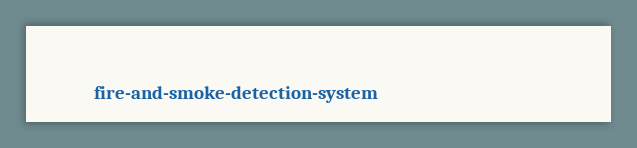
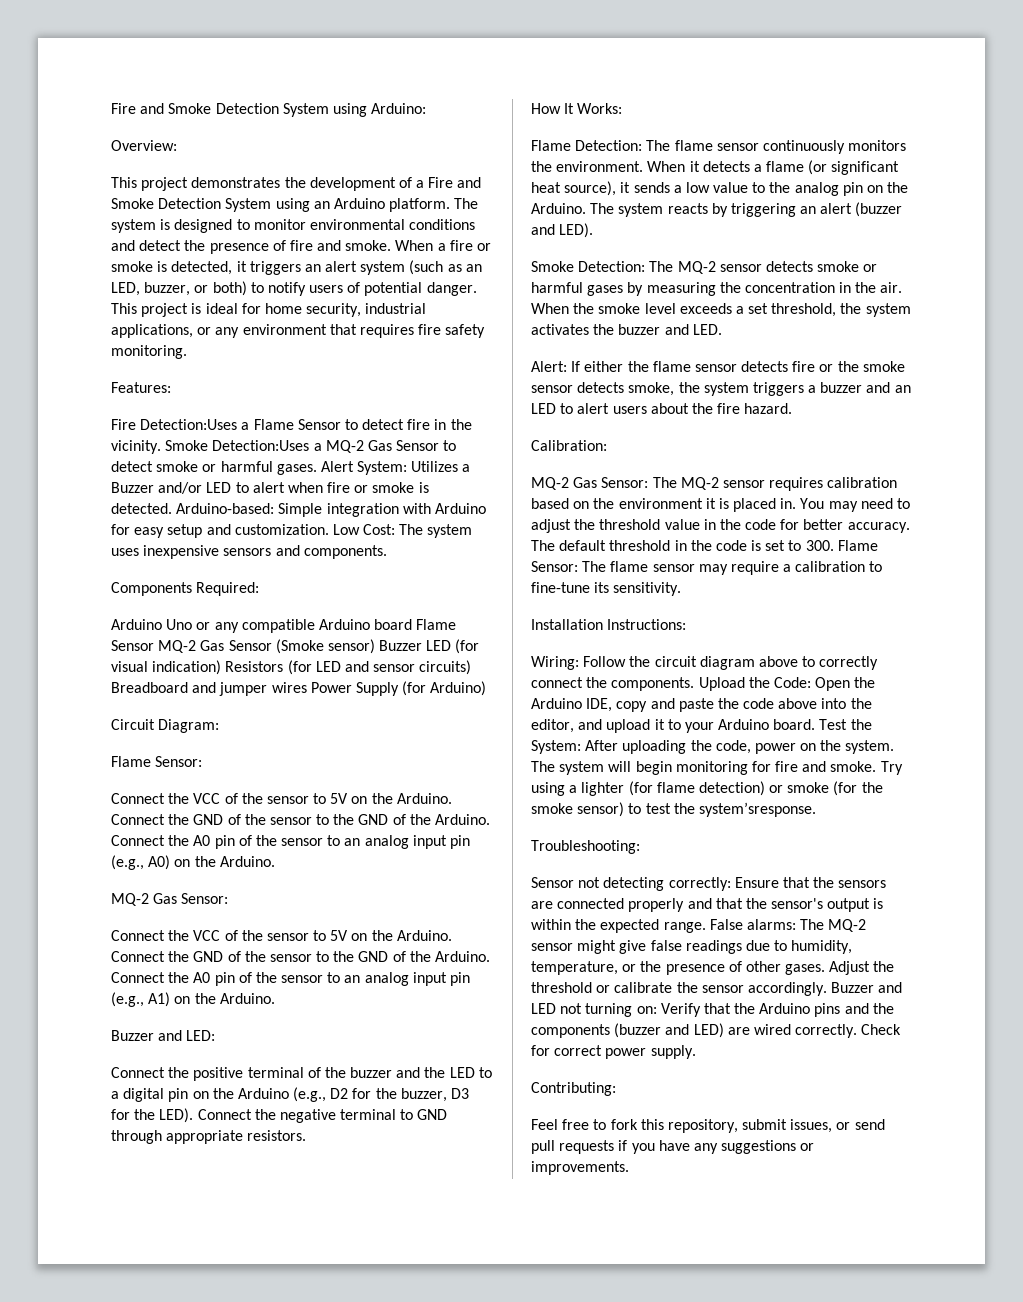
- fire-and-smoke-detection-system
+ Fire and Smoke Detection System using Arduino:
+ Overview:
+ This project demonstrates the development of a Fire and Smoke Detection System using an Arduino platform. The system is designed to monitor environmental conditions and detect the presence of fire and smoke. When a fire or smoke is detected, it triggers an alert system (such as an LED, buzzer, or both) to notify users of potential danger. This project is ideal for home security, industrial applications, or any environment that requires fire safety monitoring.
+ Features:
+ Fire Detection:Uses a Flame Sensor to detect fire in the vicinity. Smoke Detection:Uses a MQ-2 Gas Sensor to detect smoke or harmful gases. Alert System: Utilizes a Buzzer and/or LED to alert when fire or smoke is detected. Arduino-based: Simple integration with Arduino for easy setup and customization. Low Cost: The system uses inexpensive sensors and components.
+ Components Required:
+ Arduino Uno or any compatible Arduino board Flame Sensor MQ-2 Gas Sensor (Smoke sensor) Buzzer LED (for visual indication) Resistors (for LED and sensor circuits) Breadboard and jumper wires Power Supply (for Arduino)
+ Circuit Diagram:
+ Flame Sensor:
+ Connect the VCC of the sensor to 5V on the Arduino. Connect the GND of the sensor to the GND of the Arduino. Connect the A0 pin of the sensor to an analog input pin (e.g., A0) on the Arduino.
+ MQ-2 Gas Sensor:
+ Connect the VCC of the sensor to 5V on the Arduino. Connect the GND of the sensor to the GND of the Arduino. Connect the A0 pin of the sensor to an analog input pin (e.g., A1) on the Arduino.
+ Buzzer and LED:
+ Connect the positive terminal of the buzzer and the LED to a digital pin on the Arduino (e.g., D2 for the buzzer, D3 for the LED). Connect the negative terminal to GND through appropriate resistors.
+ How It Works:
+ Flame Detection: The flame sensor continuously monitors the environment. When it detects a flame (or significant heat source), it sends a low value to the analog pin on the Arduino. The system reacts by triggering an alert (buzzer and LED).
+ Smoke Detection: The MQ-2 sensor detects smoke or harmful gases by measuring the concentration in the air. When the smoke level exceeds a set threshold, the system activates the buzzer and LED.
+ Alert: If either the flame sensor detects fire or the smoke sensor detects smoke, the system triggers a buzzer and an LED to alert users about the fire hazard.
+ Calibration:
+ MQ-2 Gas Sensor: The MQ-2 sensor requires calibration based on the environment it is placed in. You may need to adjust the threshold value in the code for better accuracy. The default threshold in the code is set to 300. Flame Sensor: The flame sensor may require a calibration to fine-tune its sensitivity.
+ Installation Instructions:
+ Wiring: Follow the circuit diagram above to correctly connect the components. Upload the Code: Open the Arduino IDE, copy and paste the code above into the editor, and upload it to your Arduino board. Test the System: After uploading the code, power on the system. The system will begin monitoring for fire and smoke. Try using a lighter (for flame detection) or smoke (for the smoke sensor) to test the system’sresponse.
+ Troubleshooting:
+ Sensor not detecting correctly: Ensure that the sensors are connected properly and that the sensor's output is within the expected range. False alarms: The MQ-2 sensor might give false readings due to humidity, temperature, or the presence of other gases. Adjust the threshold or calibrate the sensor accordingly. Buzzer and LED not turning on: Verify that the Arduino pins and the components (buzzer and LED) are wired correctly. Check for correct power supply.
+ Contributing:
+ Feel free to fork this repository, submit issues, or send pull requests if you have any suggestions or improvements.

